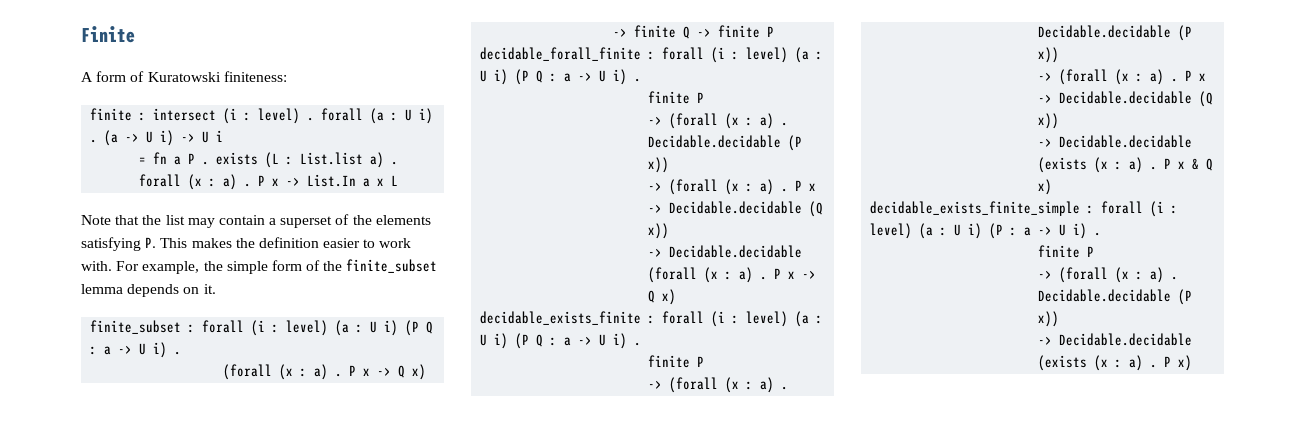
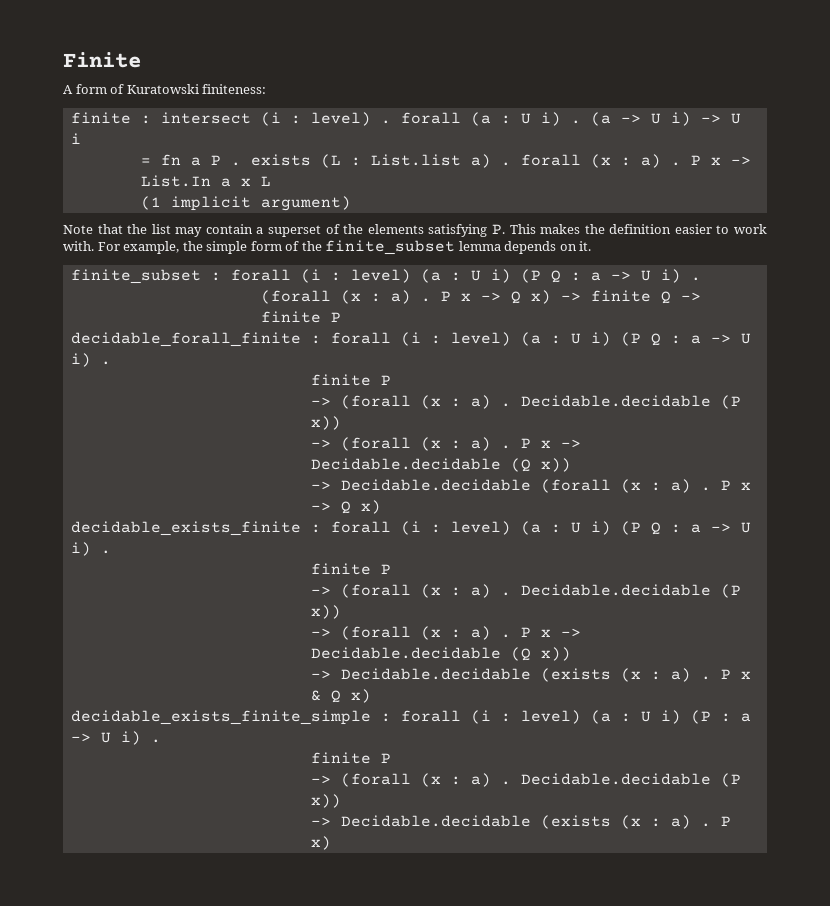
+ (1 implicit argument)

